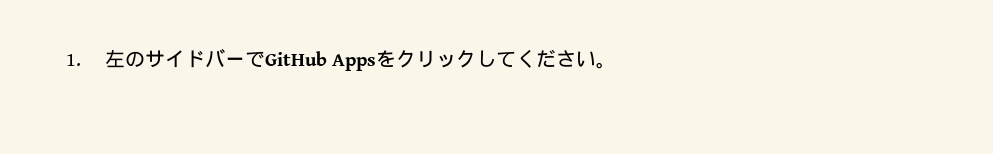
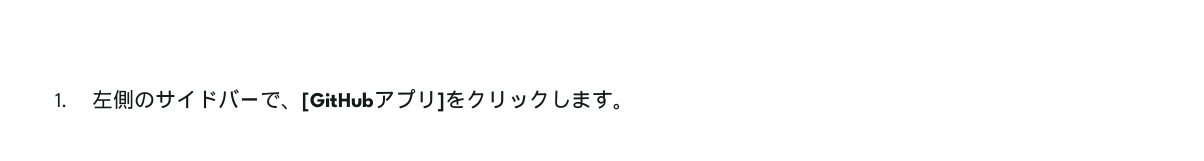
- 1.左のサイドバーでGitHub Appsをクリックしてください。
+ 1.左側のサイドバーで、[GitHubアプリ]をクリックします。

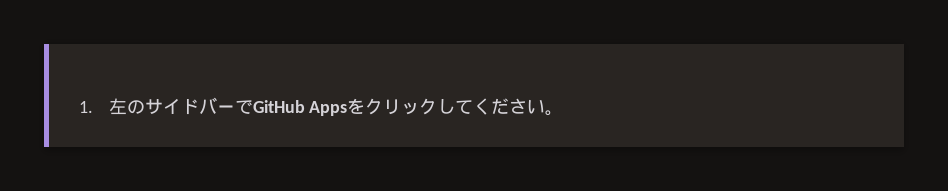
- 1.左側のサイドバーで、[GitHubアプリ]をクリックします。
+ 1.左のサイドバーでGitHub Appsをクリックしてください。

